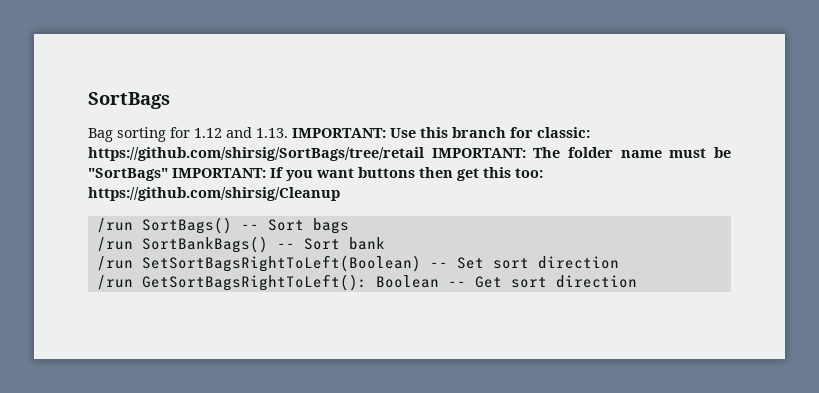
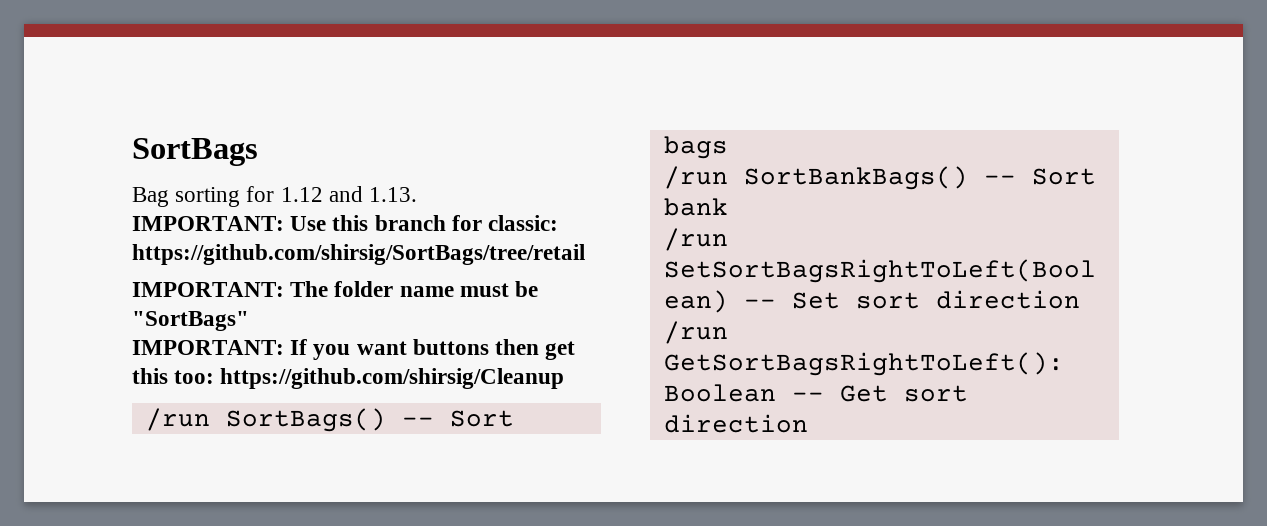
- Bag sorting for 1.12 and 1.13. IMPORTANT: Use this branch for classic: https://github.com/shirsig/SortBags/tree/retail IMPORTANT: The folder name must be "SortBags" IMPORTANT: If you want buttons then get this too: https://github.com/shirsig/Cleanup
+ Bag sorting for 1.12 and 1.13.
+ IMPORTANT: Use this branch for classic: https://github.com/shirsig/SortBags/tree/retail
+ IMPORTANT: The folder name must be "SortBags"
+ IMPORTANT: If you want buttons then get this too: https://github.com/shirsig/Cleanup

